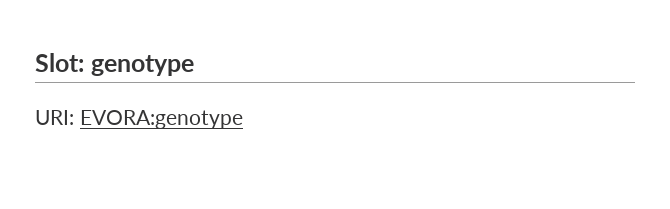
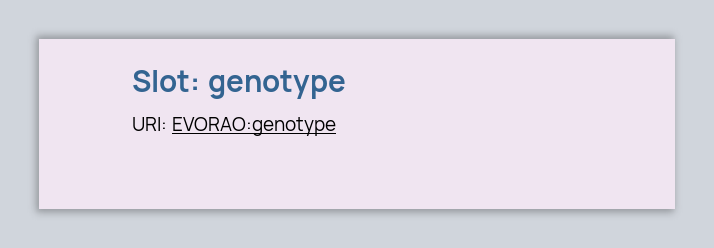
- URI: EVORA:genotype
+ URI: EVORAO:genotype

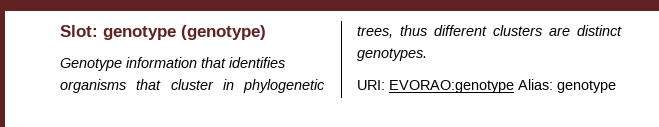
- Slot: genotype
+ Slot: genotype (genotype)
+ Genotype information that identifies organisms that cluster in phylogenetic trees, thus different clusters are distinct genotypes.
- URI: EVORAO:genotype
+ URI: EVORAO:genotype Alias: genotype

